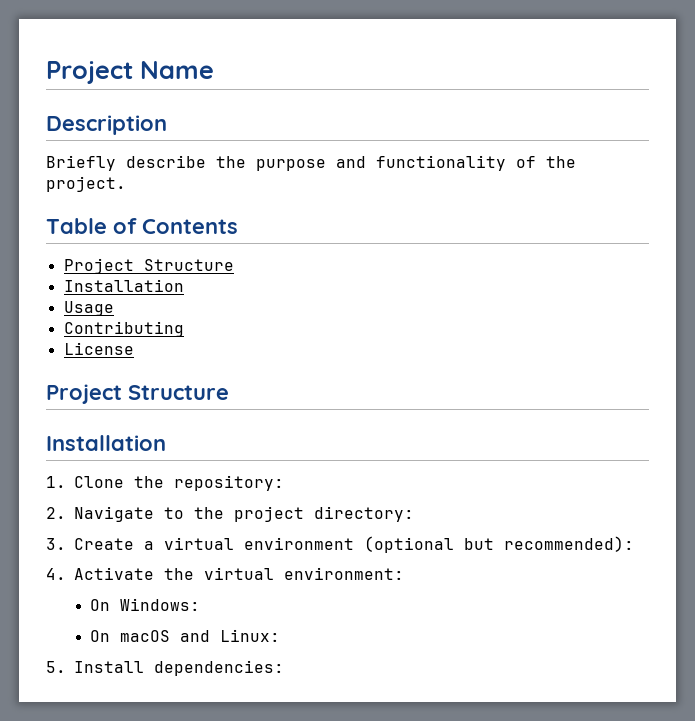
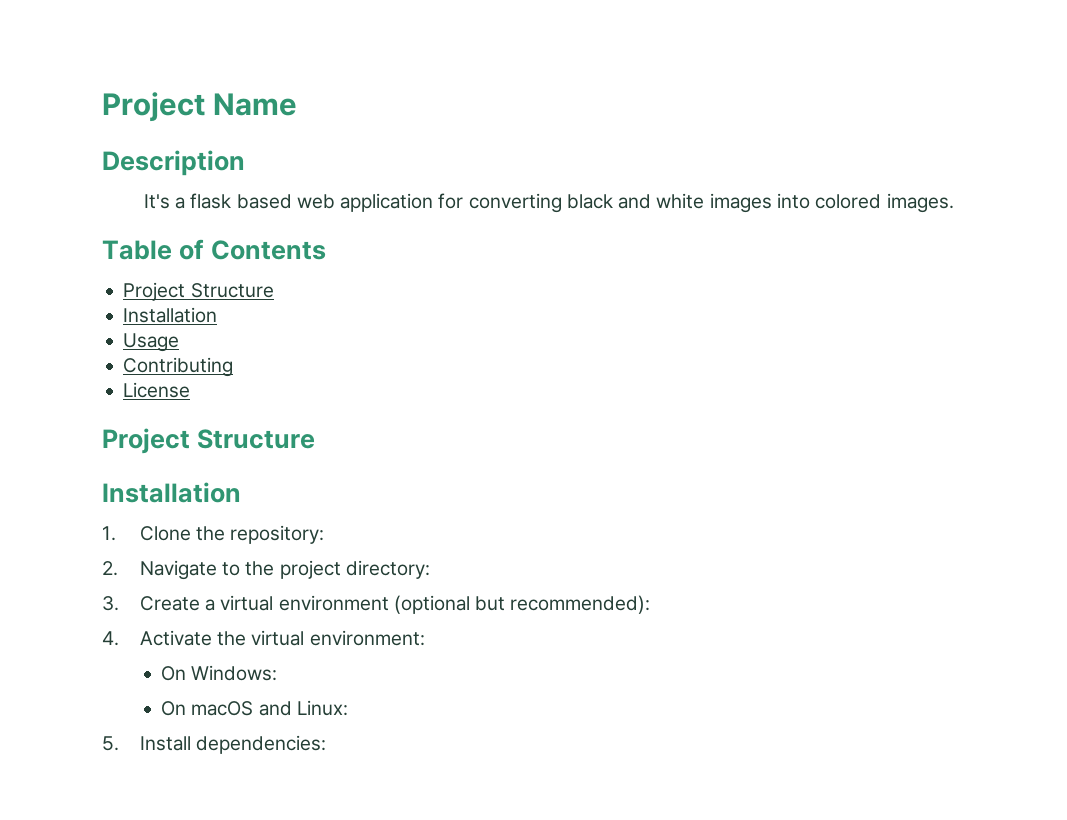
- Briefly describe the purpose and functionality of the project.
+ It's a flask based web application for converting black and white images into colored images.

